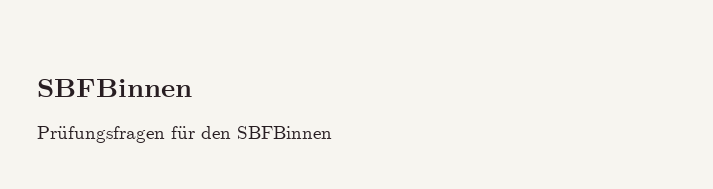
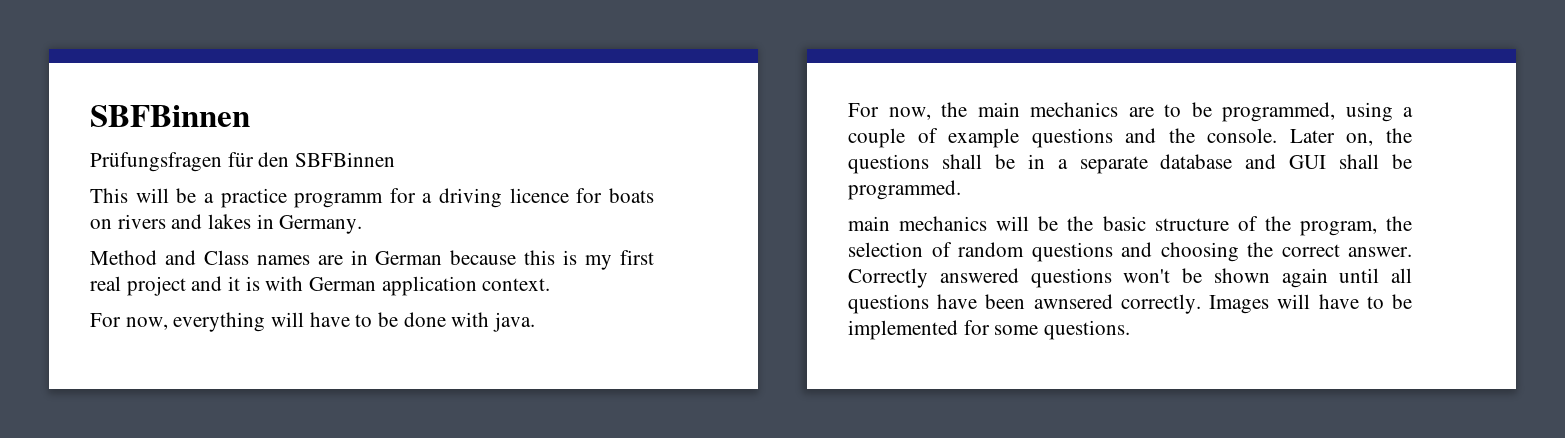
+ This will be a practice programm for a driving licence for boats on rivers and lakes in Germany.
+ Method and Class names are in German because this is my first real project and it is with German application context.
+ For now, everything will have to be done with java.
+ For now, the main mechanics are to be programmed, using a couple of example questions and the console. Later on, the questions shall be in a separate database and GUI shall be programmed.
+ main mechanics will be the basic structure of the program, the selection of random questions and choosing the correct answer. Correctly answered questions won't be shown again until all questions have been awnsered correctly. Images will have to be implemented for some questions.

